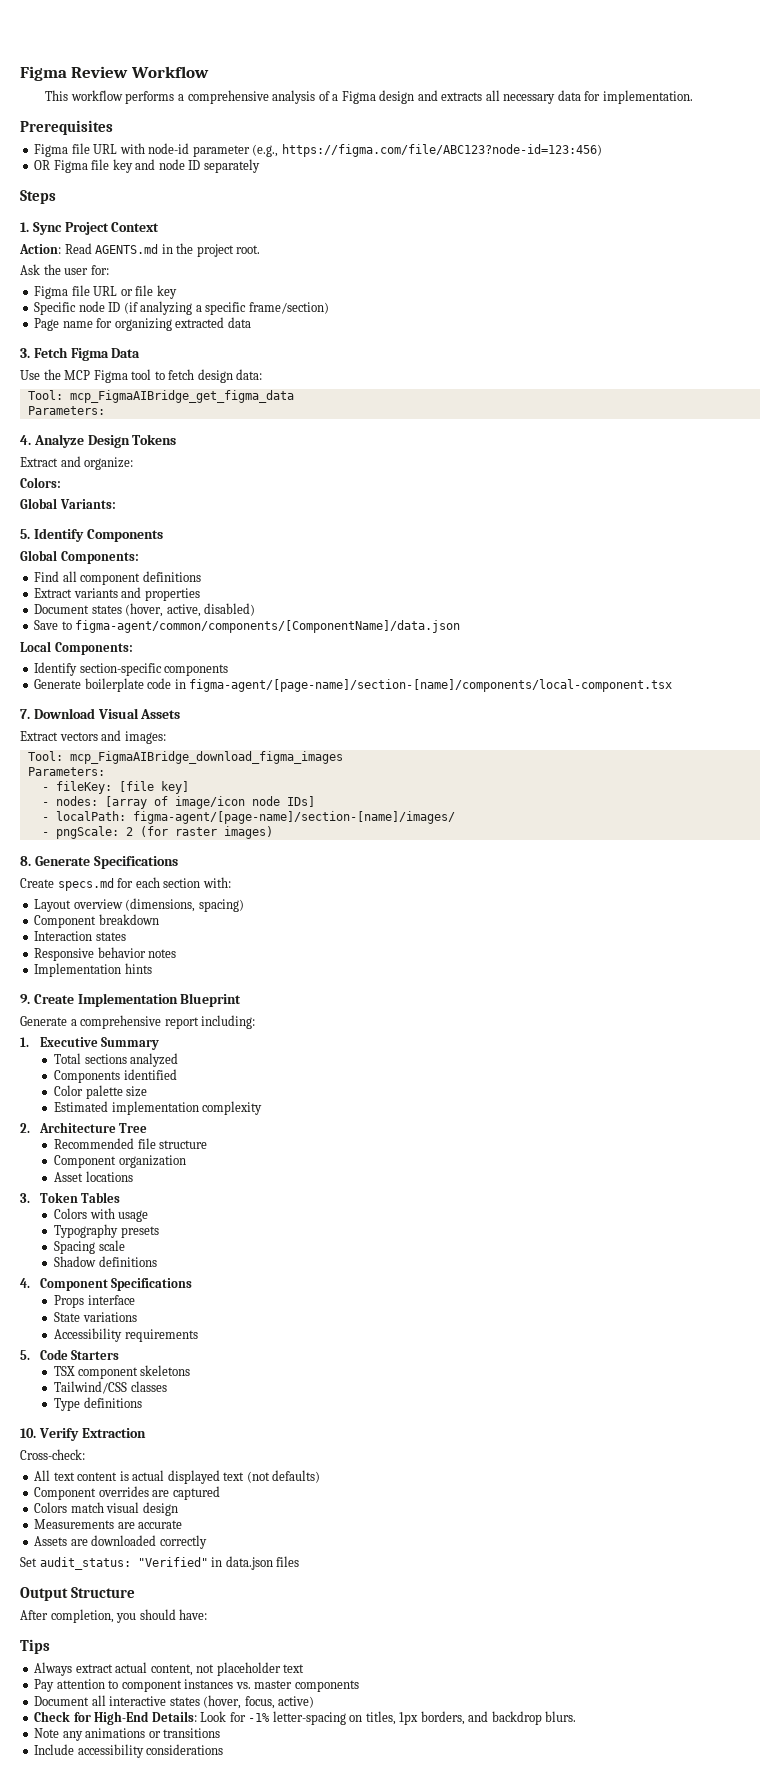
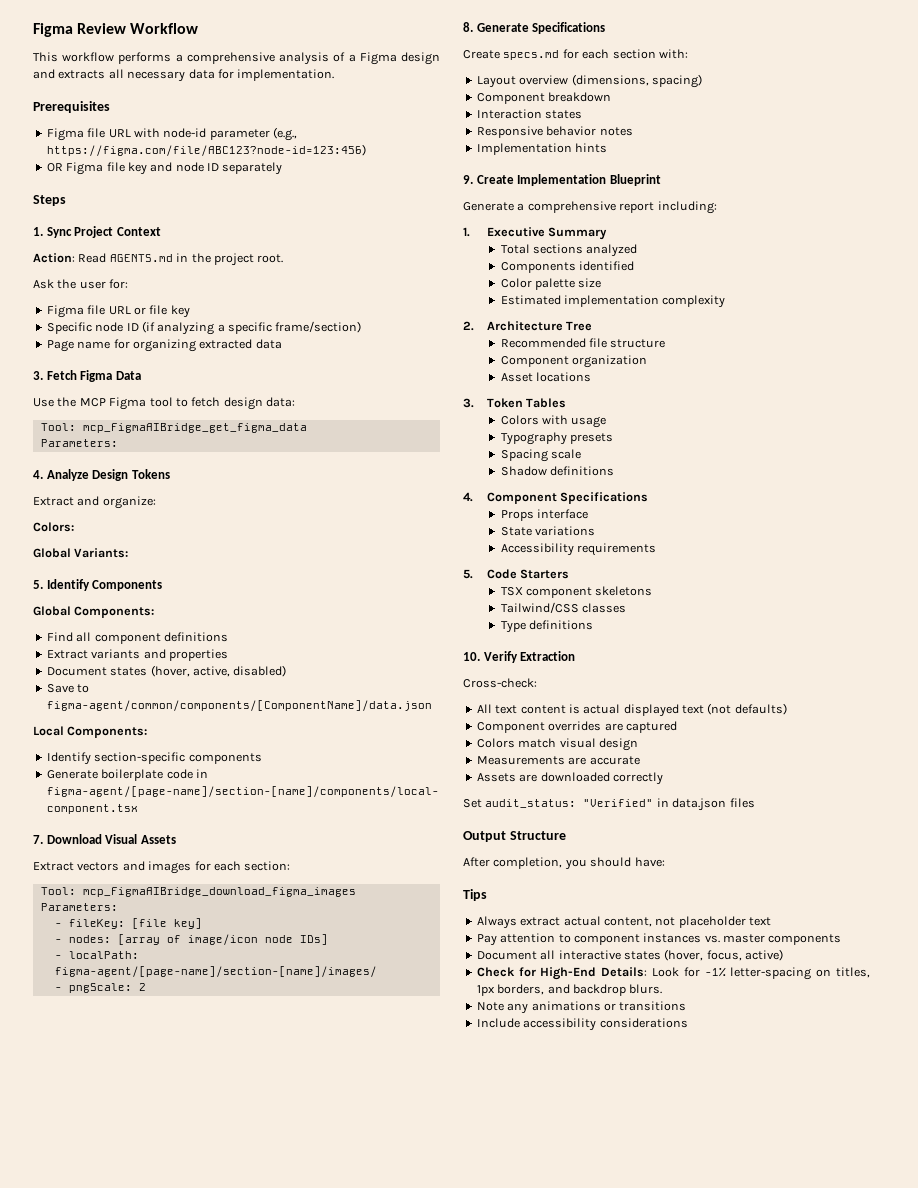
- Extract vectors and images:
+ Extract vectors and images for each section:
- - pngScale: 2 (for raster images)
+ - pngScale: 2

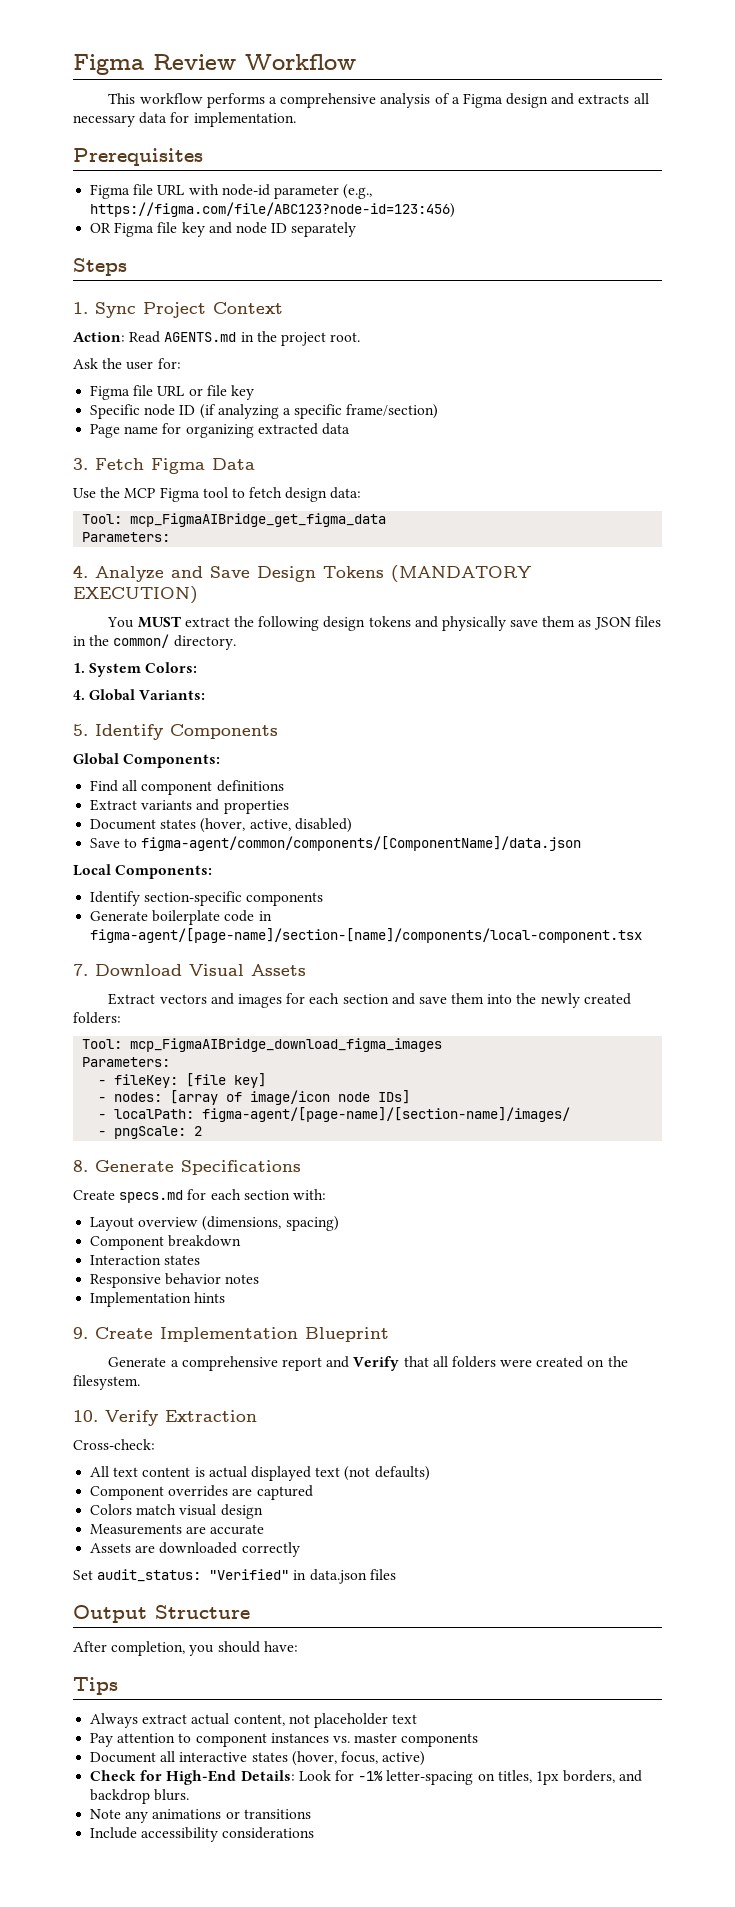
- 4. Analyze Design Tokens
- Extract and organize:
- Colors:
+ 4. Analyze and Save Design Tokens (MANDATORY EXECUTION)
+ You MUST extract the following design tokens and physically save them as JSON files in the common/ directory.
+ 1. System Colors:
- Global Variants:
+ 4. Global Variants:
- Extract vectors and images for each section:
+ Extract vectors and images for each section and save them into the newly created folders:
- - localPath: figma-agent/[page-name]/section-[name]/images/
+ - localPath: figma-agent/[page-name]/[section-name]/images/
- Generate a comprehensive report including:
- 1. Executive Summary
- Total sections analyzed
- Components identified
- Color palette size
- Estimated implementation complexity
- 2. Architecture Tree
- Recommended file structure
- Component organization
- Asset locations
- 3. Token Tables
- Colors with usage
- Typography presets
- Spacing scale
- Shadow definitions
- 4. Component Specifications
- Props interface
- State variations
- Accessibility requirements
- 5. Code Starters
- TSX component skeletons
- Tailwind/CSS classes
- Type definitions
+ Generate a comprehensive report and Verify that all folders were created on the filesystem.

